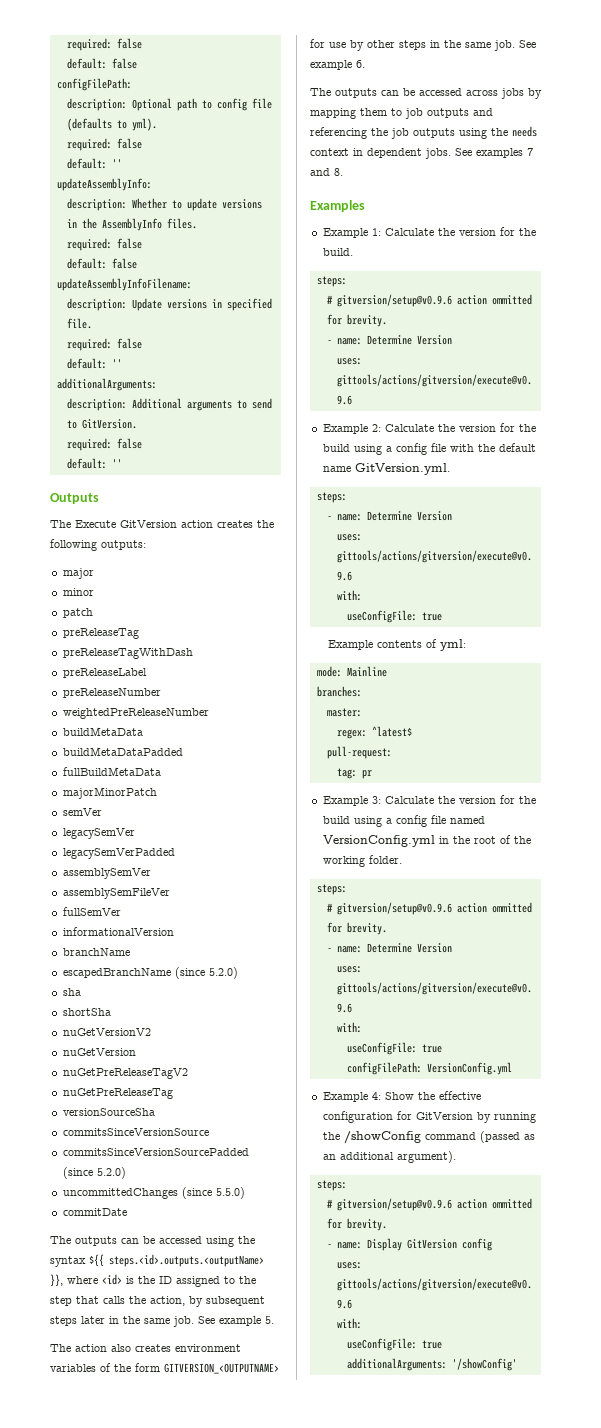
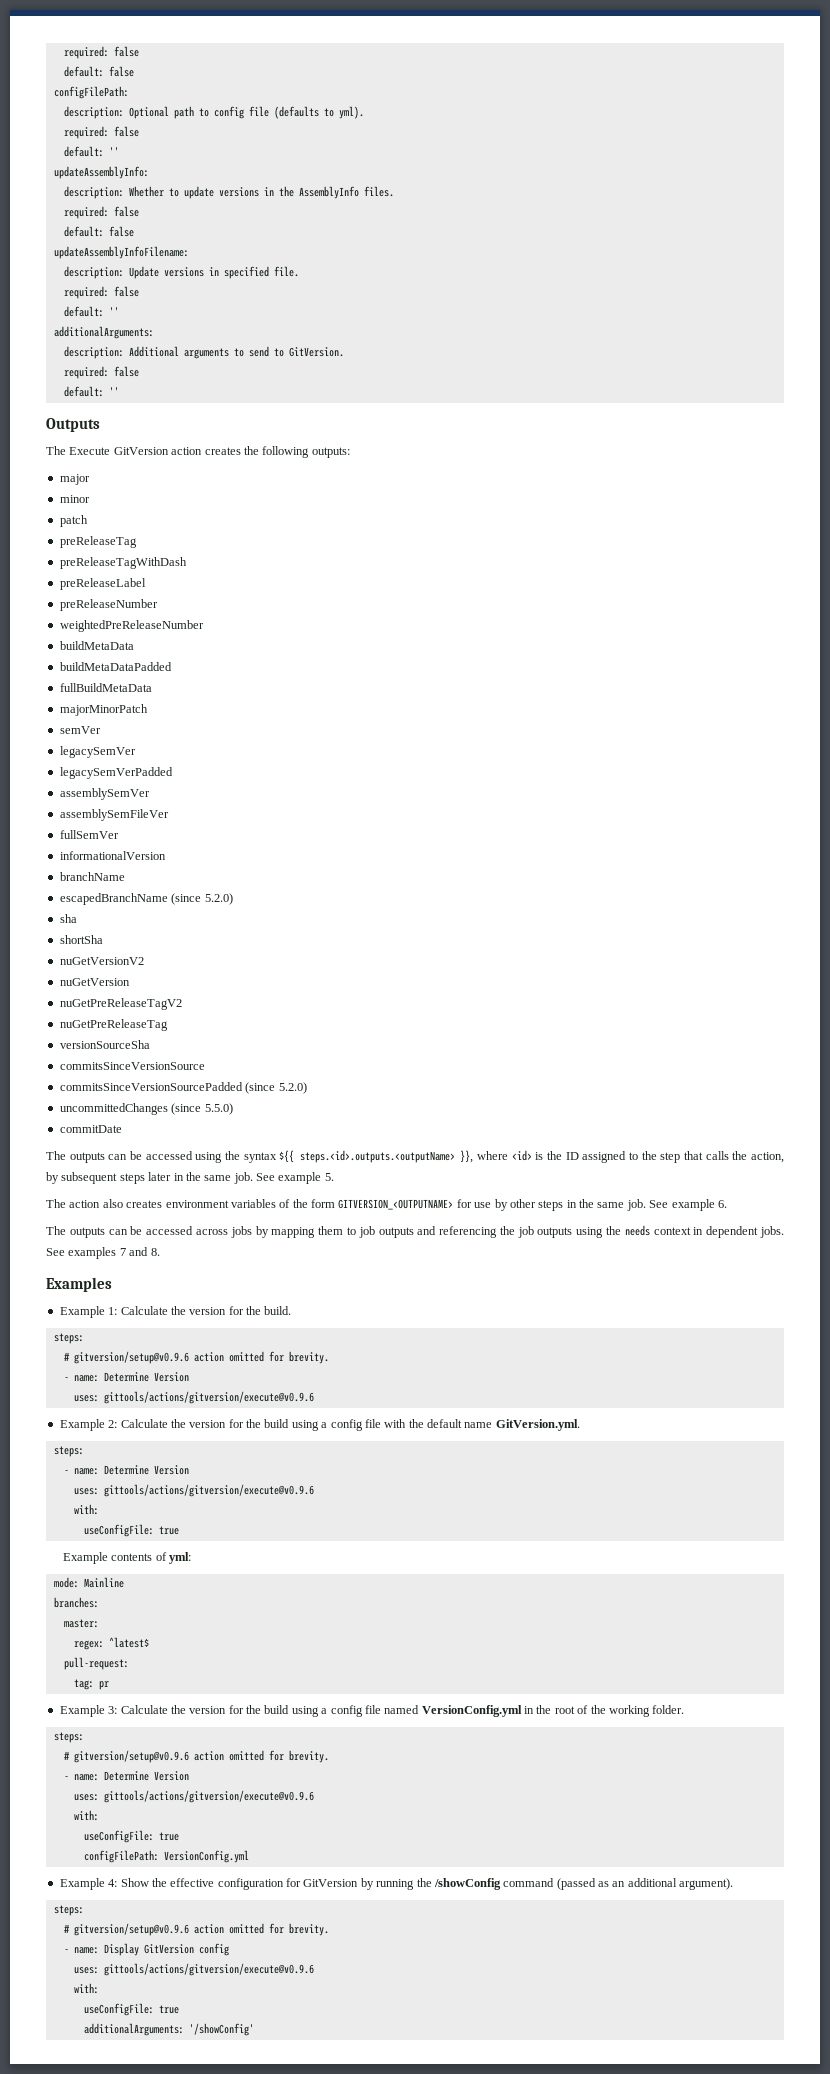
  Example 1: Calculate the version for the build.
  steps:
- # gitversion/setup@v0.9.6 action ommitted for brevity.
+ # gitversion/setup@v0.9.6 action omitted for brevity.
  Example 3: Calculate the version for the build using a config file named VersionConfig.yml in the root of the working folder.
  steps:
- # gitversion/setup@v0.9.6 action ommitted for brevity.
+ # gitversion/setup@v0.9.6 action omitted for brevity.
  Example 4: Show the effective configuration for GitVersion by running the /showConfig command (passed as an additional argument).
  steps:
- # gitversion/setup@v0.9.6 action ommitted for brevity.
+ # gitversion/setup@v0.9.6 action omitted for brevity.

